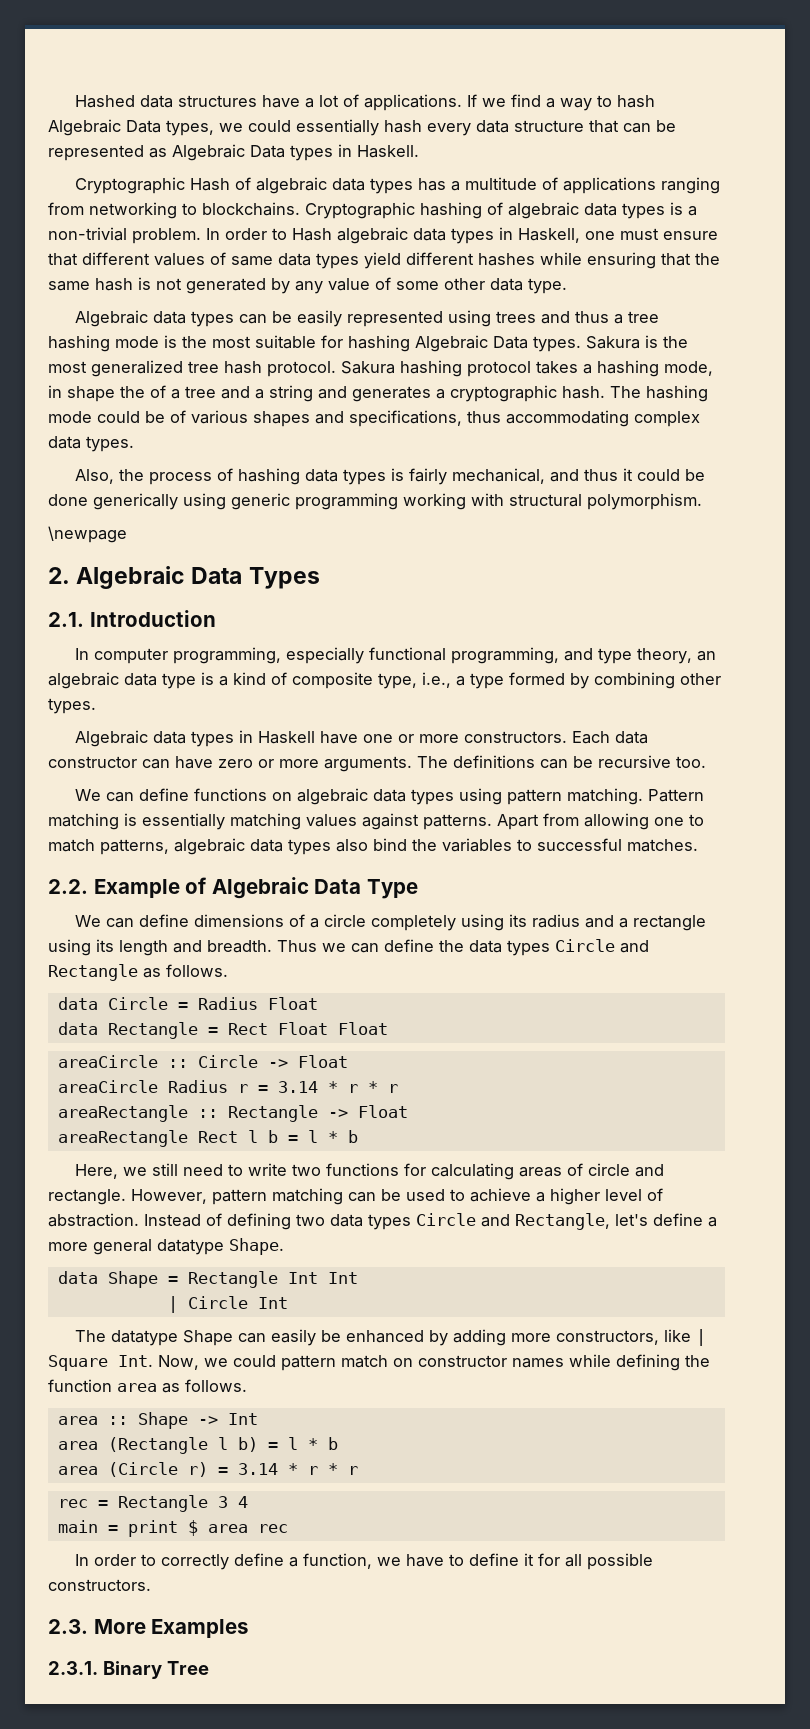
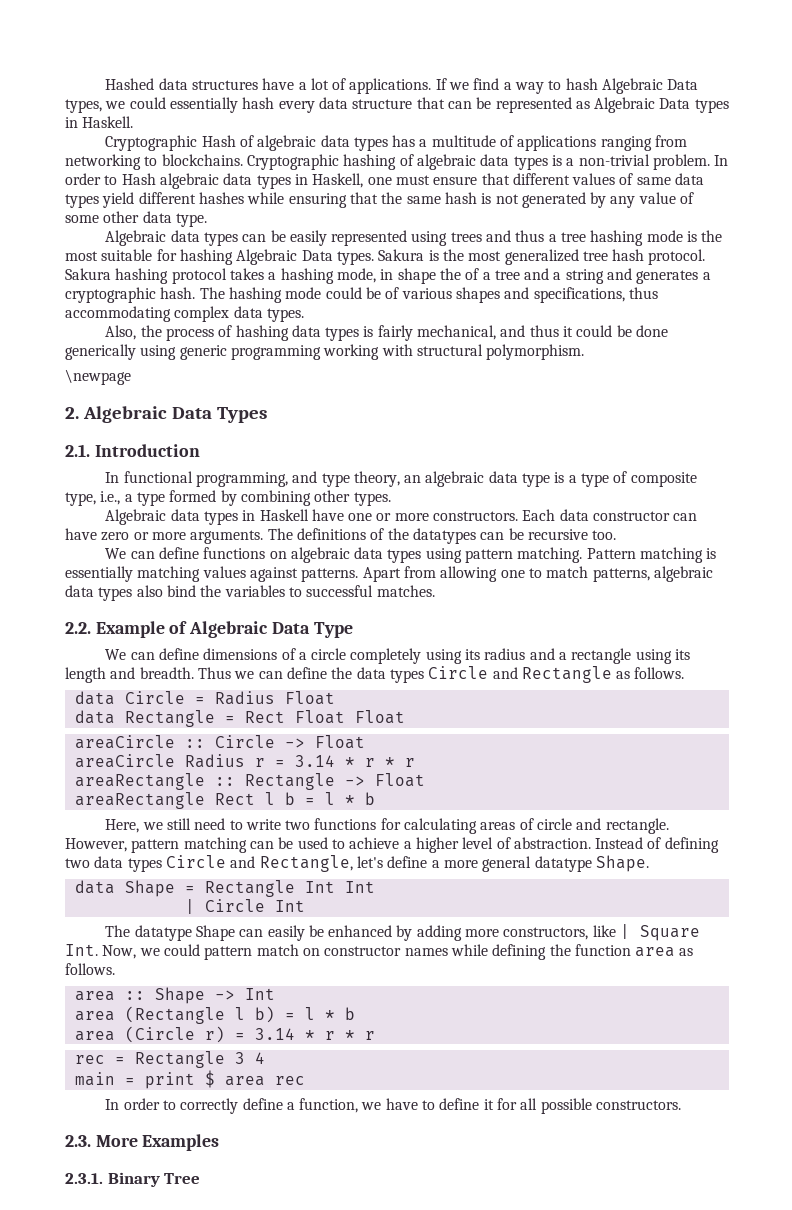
- In computer programming, especially functional programming, and type theory, an algebraic data type is a kind of composite type, i.e., a type formed by combining other types.
+ In functional programming, and type theory, an algebraic data type is a type of composite type, i.e., a type formed by combining other types.
- The definitions can be recursive too.
+ The definitions of the datatypes can be recursive too.

